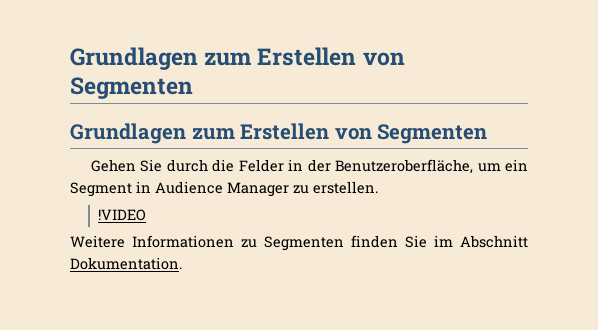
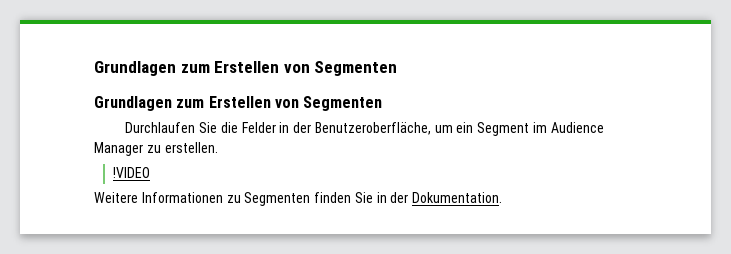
- Gehen Sie durch die Felder in der Benutzeroberfläche, um ein Segment in Audience Manager zu erstellen.
+ Durchlaufen Sie die Felder in der Benutzeroberfläche, um ein Segment im Audience Manager zu erstellen.
- Weitere Informationen zu Segmenten finden Sie im Abschnitt Dokumentation.
+ Weitere Informationen zu Segmenten finden Sie in der Dokumentation.

